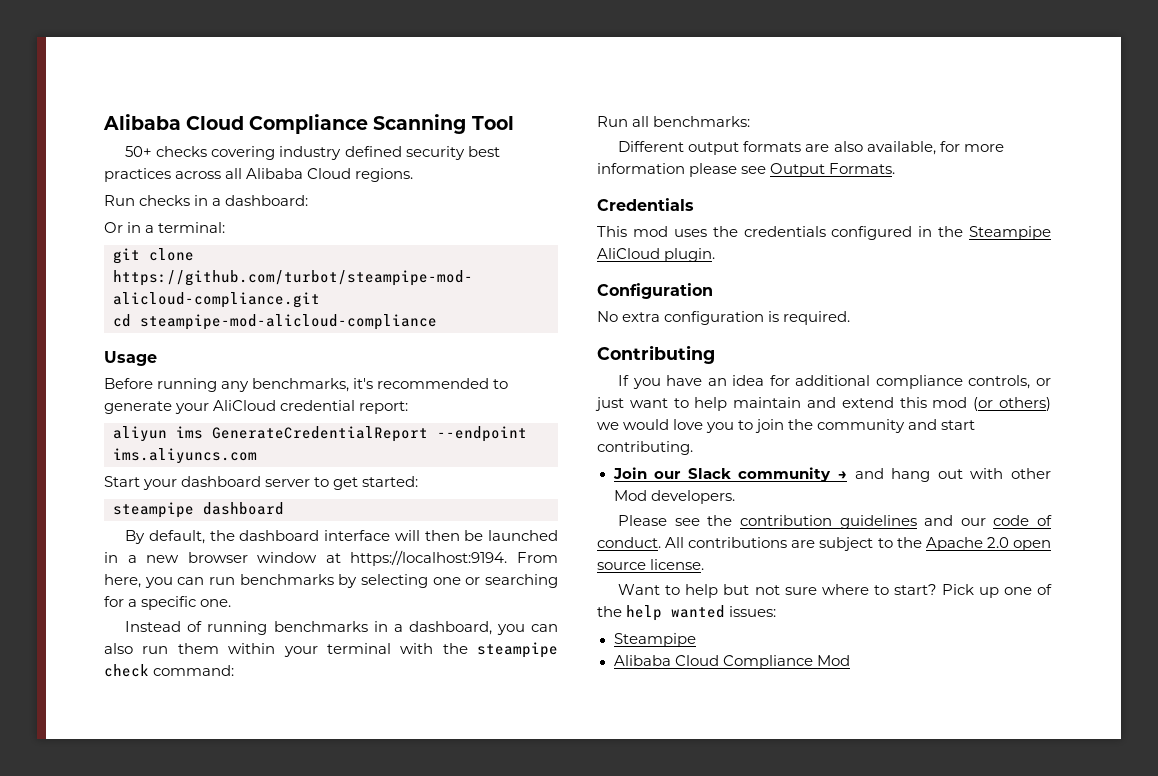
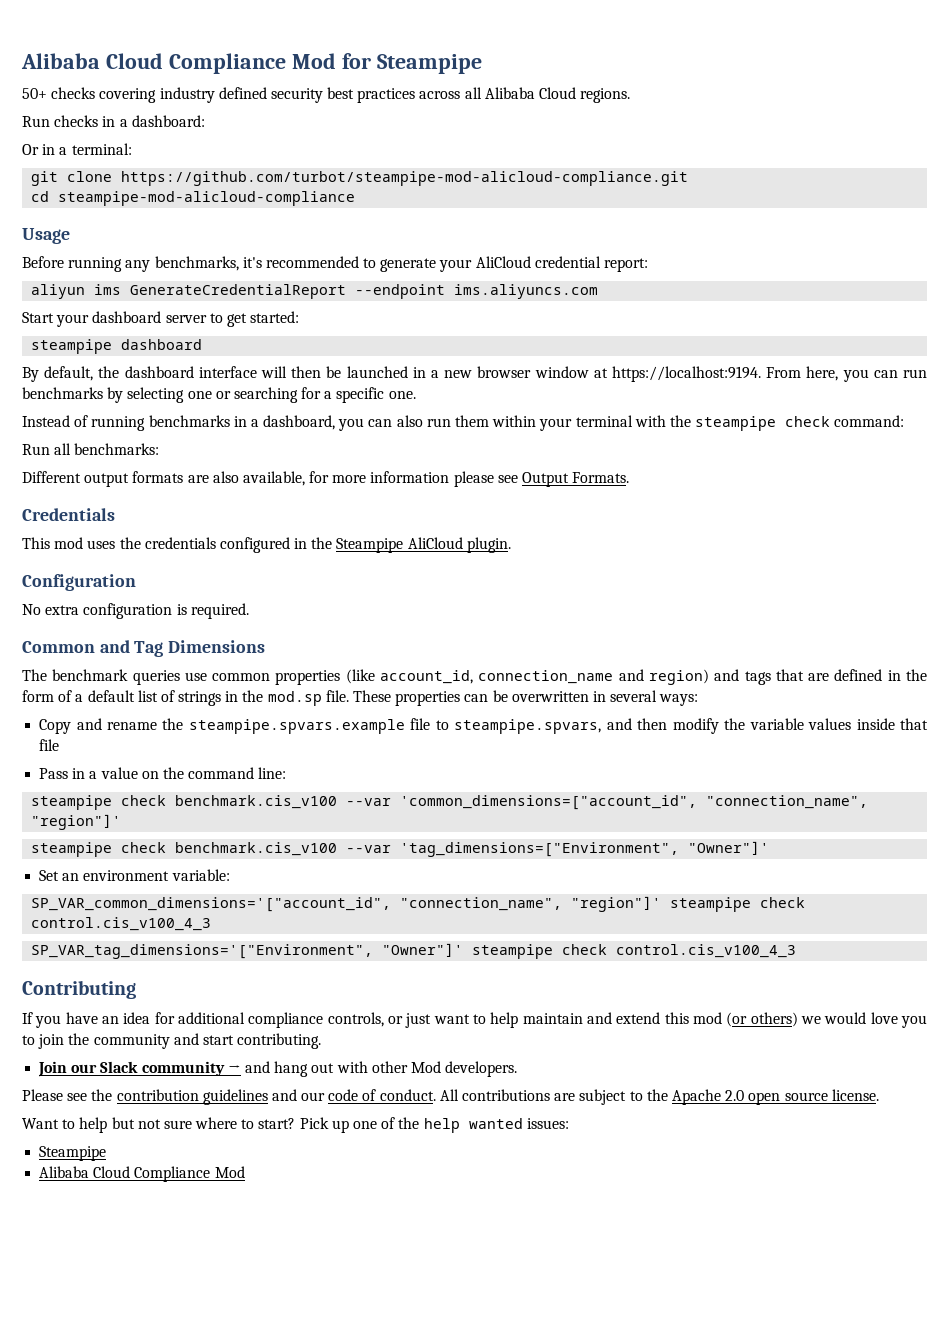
- Alibaba Cloud Compliance Scanning Tool
+ Alibaba Cloud Compliance Mod for Steampipe
+ Common and Tag Dimensions
+ The benchmark queries use common properties (like account_id, connection_name and region) and tags that are defined in the form of a default list of strings in the mod.sp file. These properties can be overwritten in several ways:
+ Copy and rename the steampipe.spvars.example file to steampipe.spvars, and then modify the variable values inside that file
+ Pass in a value on the command line:
+ steampipe check benchmark.cis_v100 --var 'common_dimensions=["account_id", "connection_name", "region"]'
+ steampipe check benchmark.cis_v100 --var 'tag_dimensions=["Environment", "Owner"]'
+ Set an environment variable:
+ SP_VAR_common_dimensions='["account_id", "connection_name", "region"]' steampipe check control.cis_v100_4_3
+ SP_VAR_tag_dimensions='["Environment", "Owner"]' steampipe check control.cis_v100_4_3

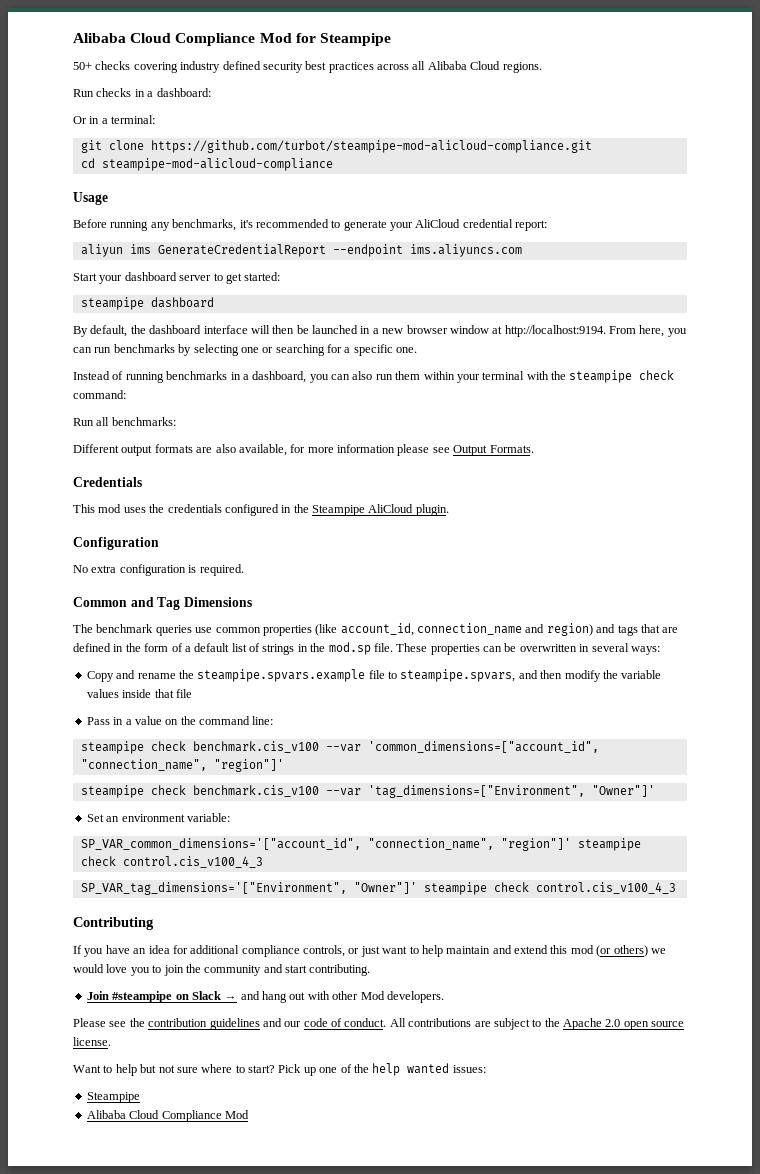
- By default, the dashboard interface will then be launched in a new browser window at https://localhost:9194.
+ By default, the dashboard interface will then be launched in a new browser window at http://localhost:9194.
- Join our Slack community → and hang out with other Mod developers.
+ Join #steampipe on Slack → and hang out with other Mod developers.

